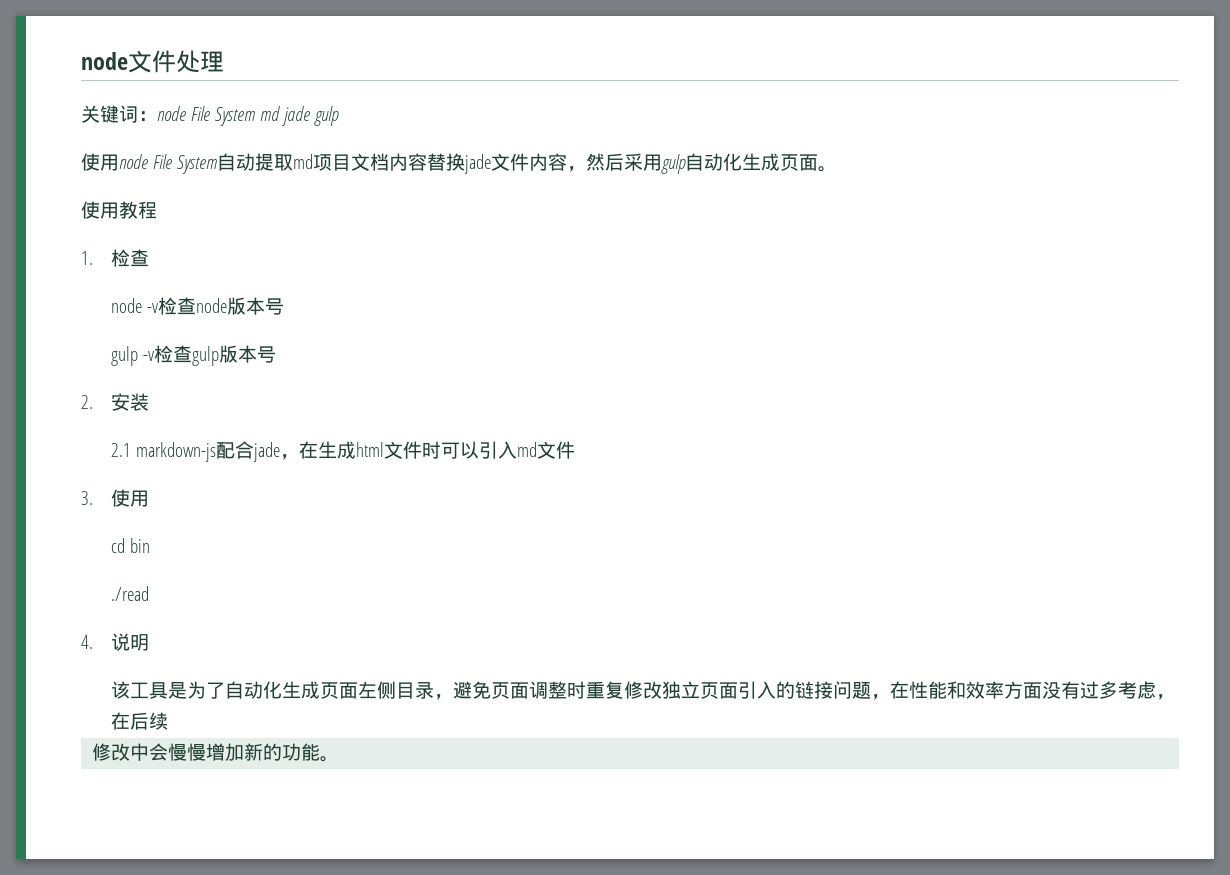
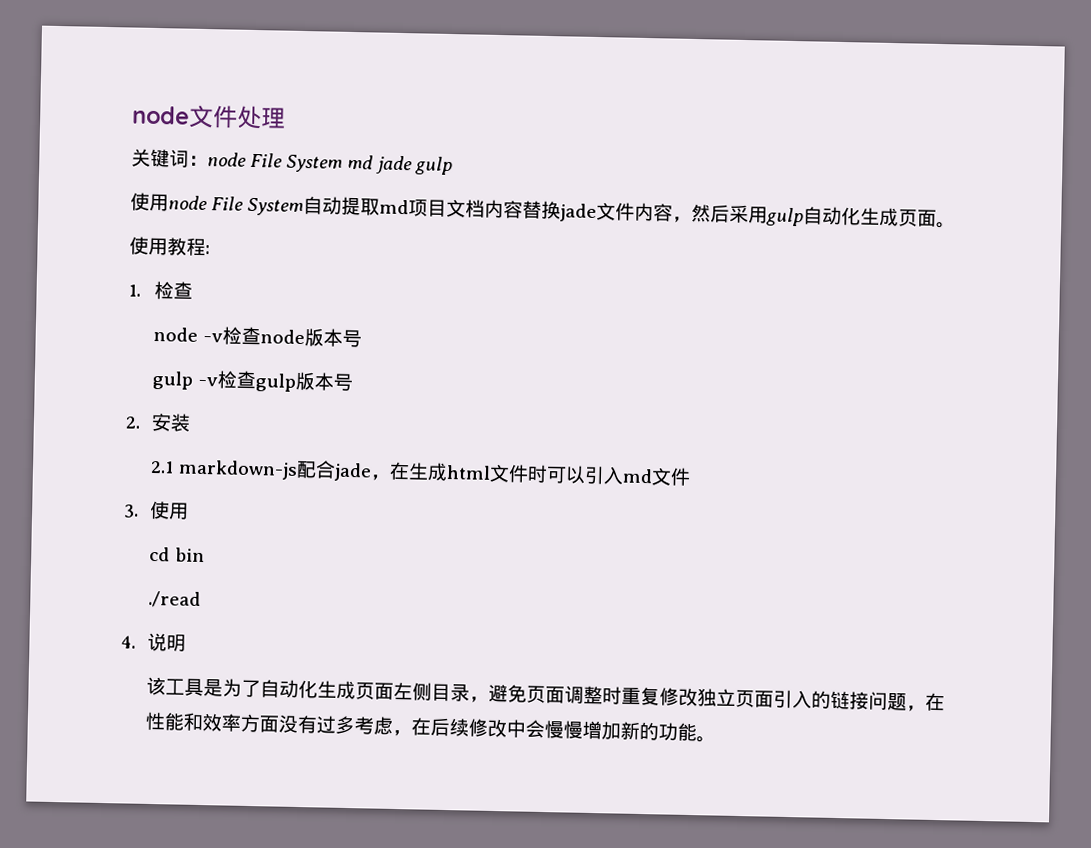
- 使用教程
+ 使用教程:
- 该工具是为了自动化生成页面左侧目录，避免页面调整时重复修改独立页面引入的链接问题，在性能和效率方面没有过多考虑，在后续
- 修改中会慢慢增加新的功能。
+ 该工具是为了自动化生成页面左侧目录，避免页面调整时重复修改独立页面引入的链接问题，在性能和效率方面没有过多考虑，在后续修改中会慢慢增加新的功能。

